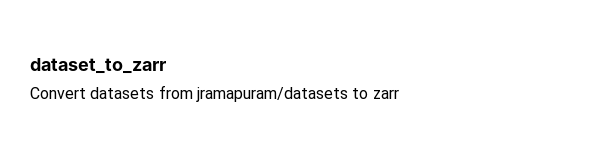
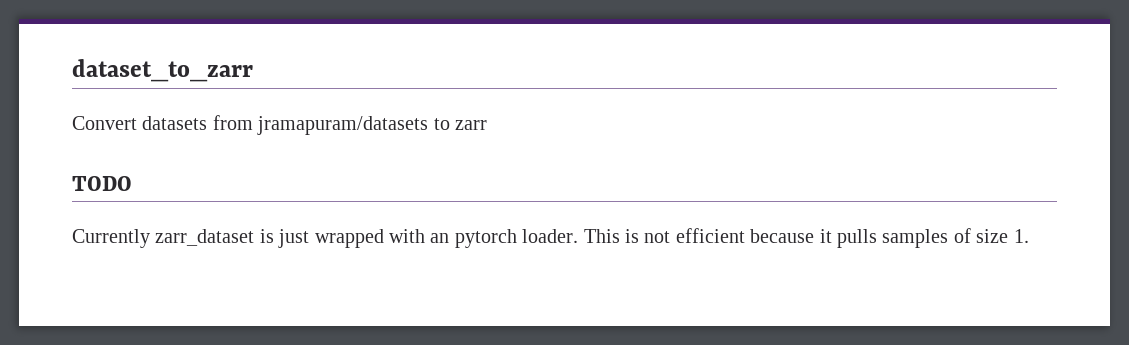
+ TODO
+ Currently zarr_dataset is just wrapped with an pytorch loader. This is not efficient because it pulls samples of size 1.

